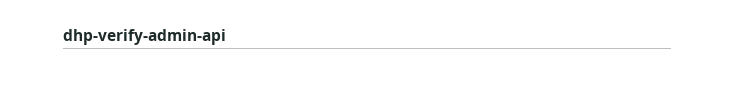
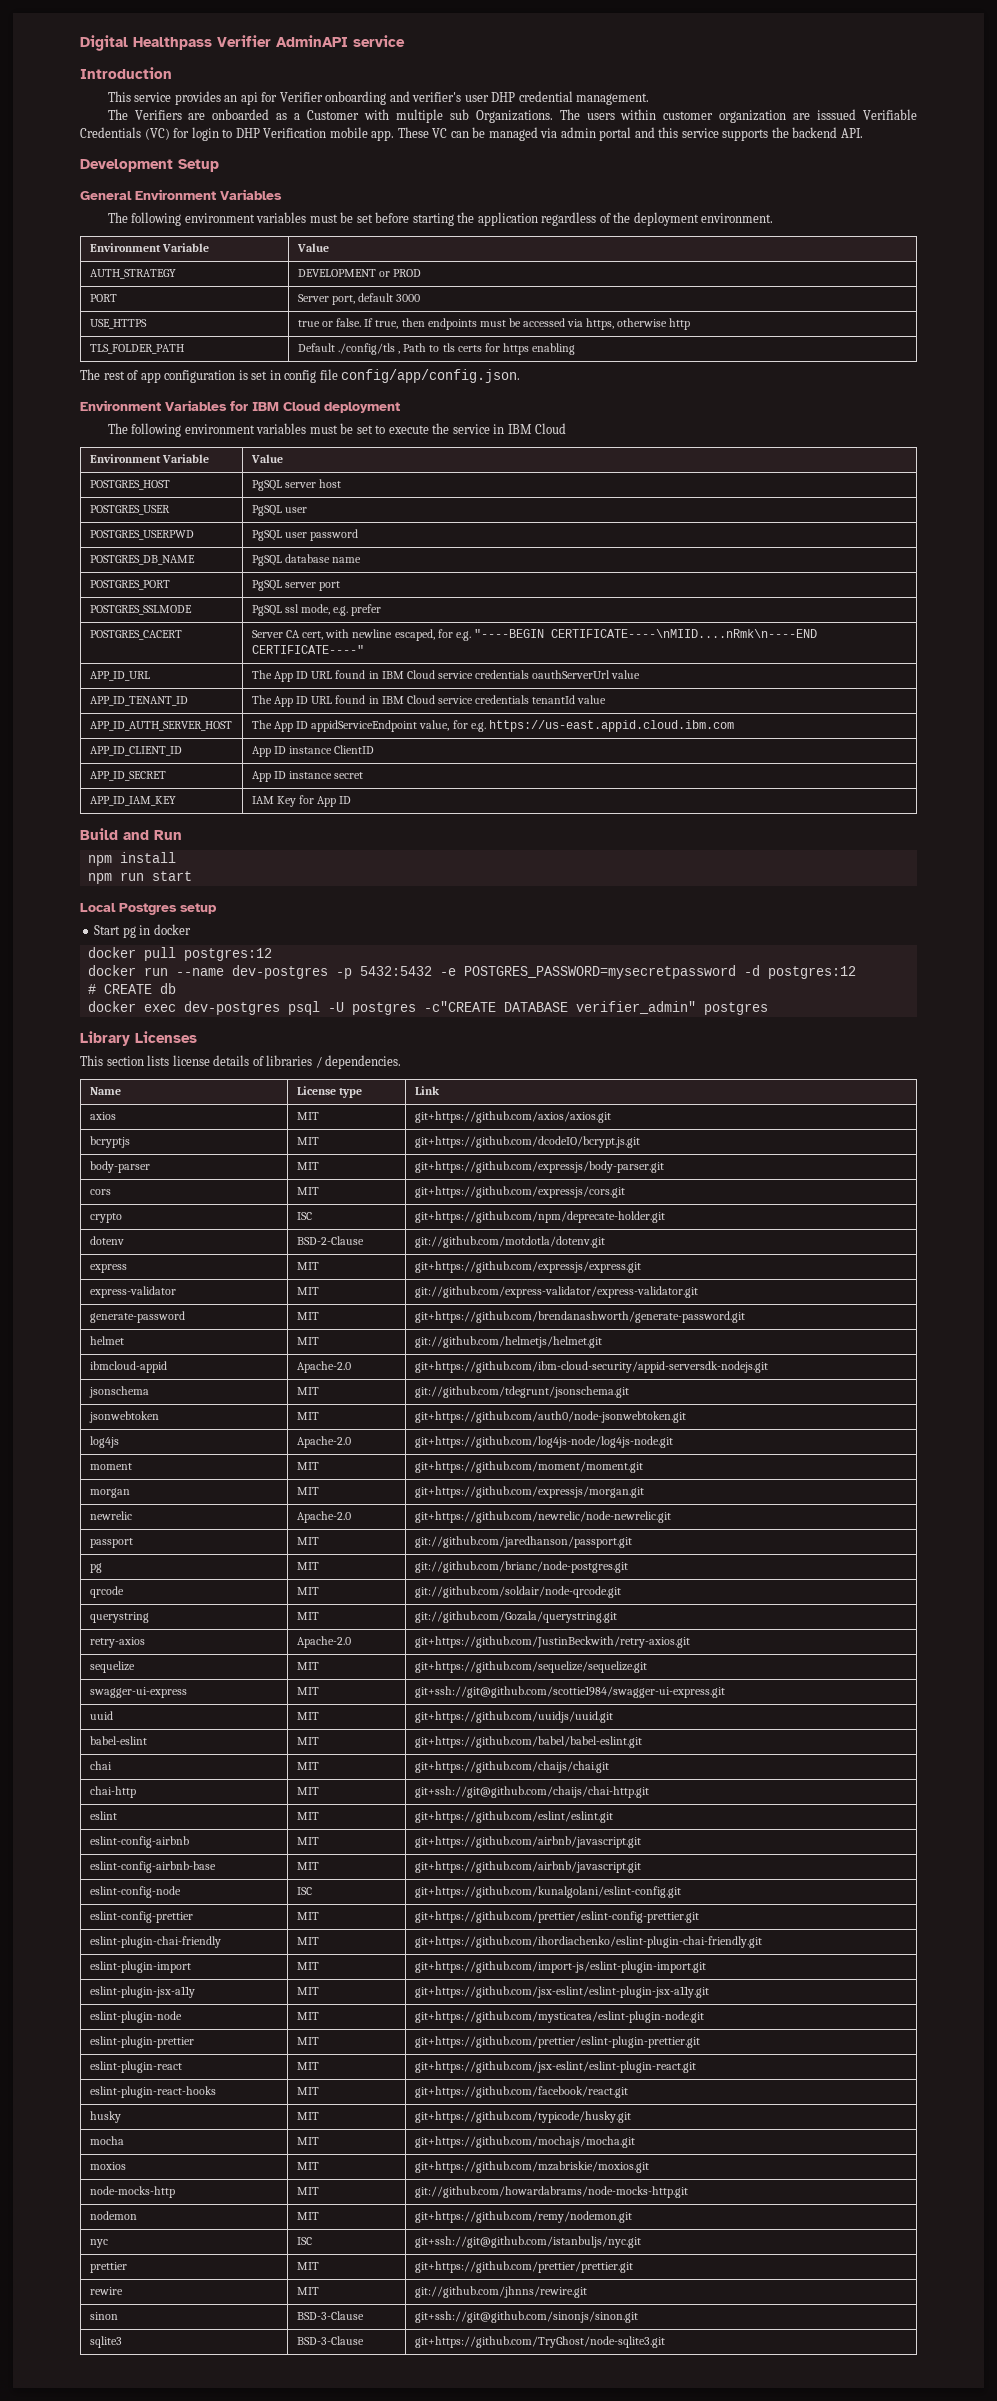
- dhp-verify-admin-api
+ Digital Healthpass Verifier AdminAPI service
+ Introduction
+ This service provides an api for Verifier onboarding and verifier's user DHP credential management.
+ The Verifiers are onboarded as a Customer with multiple sub Organizations. The users within customer organization are isssued Verifiable Credentials (VC) for login to DHP Verification mobile app. These VC can be managed via admin portal and this service supports the backend API.
+ Development Setup
+ General Environment Variables
+ The following environment variables must be set before starting the application regardless of the deployment environment.
+ Environment Variable | Value
+ AUTH_STRATEGY | DEVELOPMENT or PROD
+ PORT | Server port, default 3000
+ USE_HTTPS | true or false. If true, then endpoints must be accessed via https, otherwise http
+ TLS_FOLDER_PATH | Default ./config/tls , Path to tls certs for https enabling
+ The rest of app configuration is set in config file config/app/config.json.
+ Environment Variables for IBM Cloud deployment
+ The following environment variables must be set to execute the service in IBM Cloud
+ Environment Variable | Value
+ POSTGRES_HOST | PgSQL server host
+ POSTGRES_USER | PgSQL user
+ POSTGRES_USERPWD | PgSQL user password
+ POSTGRES_DB_NAME | PgSQL database name
+ POSTGRES_PORT | PgSQL server port
+ POSTGRES_SSLMODE | PgSQL ssl mode, e.g. prefer
+ POSTGRES_CACERT | Server CA cert, with newline escaped, for e.g. "----BEGIN CERTIFICATE----\nMIID....nRmk\n----END CERTIFICATE----"
+ APP_ID_URL | The App ID URL found in IBM Cloud service credentials oauthServerUrl value
+ APP_ID_TENANT_ID | The App ID URL found in IBM Cloud service credentials tenantId value
+ APP_ID_AUTH_SERVER_HOST | The App ID appidServiceEndpoint value, for e.g. https://us-east.appid.cloud.ibm.com
+ APP_ID_CLIENT_ID | App ID instance ClientID
+ APP_ID_SECRET | App ID instance secret
+ APP_ID_IAM_KEY | IAM Key for App ID
+ Build and Run
+ npm install
+ npm run start
+ Local Postgres setup
+ Start pg in docker
+ docker pull postgres:12
+ docker run --name dev-postgres -p 5432:5432 -e POSTGRES_PASSWORD=mysecretpassword -d postgres:12
+ # CREATE db
+ docker exec dev-postgres psql -U postgres -c"CREATE DATABASE verifier_admin" postgres
+ Library Licenses
+ This section lists license details of libraries / dependencies.
+ Name | License type | Link
+ axios | MIT | git+https://github.com/axios/axios.git
+ bcryptjs | MIT | git+https://github.com/dcodeIO/bcrypt.js.git
+ body-parser | MIT | git+https://github.com/expressjs/body-parser.git
+ cors | MIT | git+https://github.com/expressjs/cors.git
+ crypto | ISC | git+https://github.com/npm/deprecate-holder.git
+ dotenv | BSD-2-Clause | git://github.com/motdotla/dotenv.git
+ express | MIT | git+https://github.com/expressjs/express.git
+ express-validator | MIT | git://github.com/express-validator/express-validator.git
+ generate-password | MIT | git+https://github.com/brendanashworth/generate-password.git
+ helmet | MIT | git://github.com/helmetjs/helmet.git
+ ibmcloud-appid | Apache-2.0 | git+https://github.com/ibm-cloud-security/appid-serversdk-nodejs.git
+ jsonschema | MIT | git://github.com/tdegrunt/jsonschema.git
+ jsonwebtoken | MIT | git+https://github.com/auth0/node-jsonwebtoken.git
+ log4js | Apache-2.0 | git+https://github.com/log4js-node/log4js-node.git
+ moment | MIT | git+https://github.com/moment/moment.git
+ morgan | MIT | git+https://github.com/expressjs/morgan.git
+ newrelic | Apache-2.0 | git+https://github.com/newrelic/node-newrelic.git
+ passport | MIT | git://github.com/jaredhanson/passport.git
+ pg | MIT | git://github.com/brianc/node-postgres.git
+ qrcode | MIT | git://github.com/soldair/node-qrcode.git
+ querystring | MIT | git://github.com/Gozala/querystring.git
+ retry-axios | Apache-2.0 | git+https://github.com/JustinBeckwith/retry-axios.git
+ sequelize | MIT | git+https://github.com/sequelize/sequelize.git
+ swagger-ui-express | MIT | git+ssh://git@github.com/scottie1984/swagger-ui-express.git
+ uuid | MIT | git+https://github.com/uuidjs/uuid.git
+ babel-eslint | MIT | git+https://github.com/babel/babel-eslint.git
+ chai | MIT | git+https://github.com/chaijs/chai.git
+ chai-http | MIT | git+ssh://git@github.com/chaijs/chai-http.git
+ eslint | MIT | git+https://github.com/eslint/eslint.git
+ eslint-config-airbnb | MIT | git+https://github.com/airbnb/javascript.git
+ eslint-config-airbnb-base | MIT | git+https://github.com/airbnb/javascript.git
+ eslint-config-node | ISC | git+https://github.com/kunalgolani/eslint-config.git
+ eslint-config-prettier | MIT | git+https://github.com/prettier/eslint-config-prettier.git
+ eslint-plugin-chai-friendly | MIT | git+https://github.com/ihordiachenko/eslint-plugin-chai-friendly.git
+ eslint-plugin-import | MIT | git+https://github.com/import-js/eslint-plugin-import.git
+ eslint-plugin-jsx-a11y | MIT | git+https://github.com/jsx-eslint/eslint-plugin-jsx-a11y.git
+ eslint-plugin-node | MIT | git+https://github.com/mysticatea/eslint-plugin-node.git
+ eslint-plugin-prettier | MIT | git+https://github.com/prettier/eslint-plugin-prettier.git
+ eslint-plugin-react | MIT | git+https://github.com/jsx-eslint/eslint-plugin-react.git
+ eslint-plugin-react-hooks | MIT | git+https://github.com/facebook/react.git
+ husky | MIT | git+https://github.com/typicode/husky.git
+ mocha | MIT | git+https://github.com/mochajs/mocha.git
+ moxios | MIT | git+https://github.com/mzabriskie/moxios.git
+ node-mocks-http | MIT | git://github.com/howardabrams/node-mocks-http.git
+ nodemon | MIT | git+https://github.com/remy/nodemon.git
+ nyc | ISC | git+ssh://git@github.com/istanbuljs/nyc.git
+ prettier | MIT | git+https://github.com/prettier/prettier.git
+ rewire | MIT | git://github.com/jhnns/rewire.git
+ sinon | BSD-3-Clause | git+ssh://git@github.com/sinonjs/sinon.git
+ sqlite3 | BSD-3-Clause | git+https://github.com/TryGhost/node-sqlite3.git

